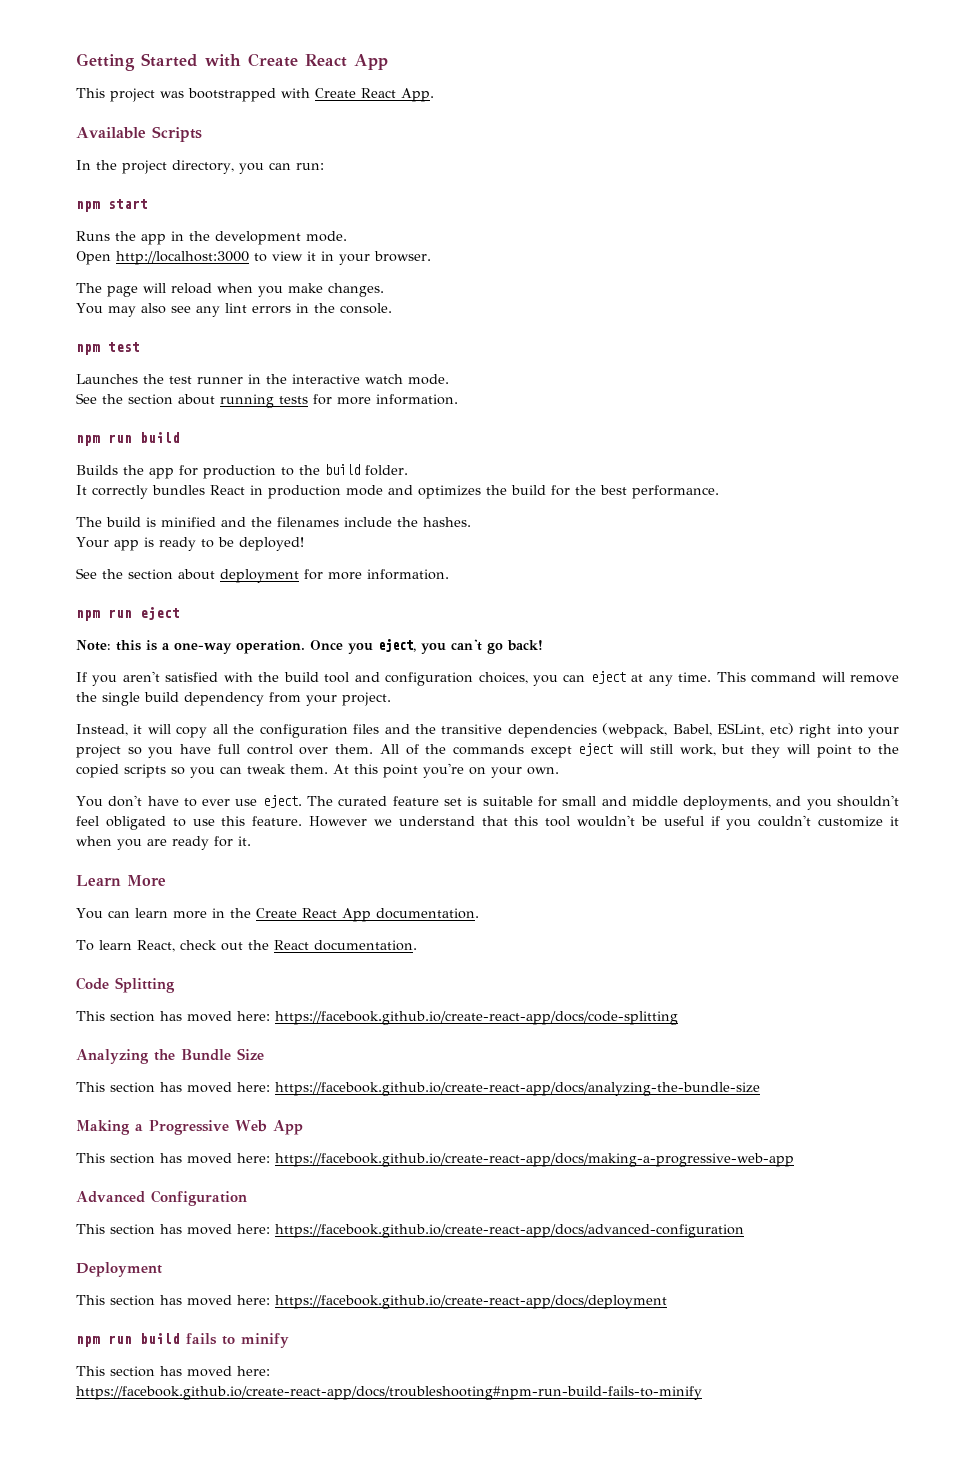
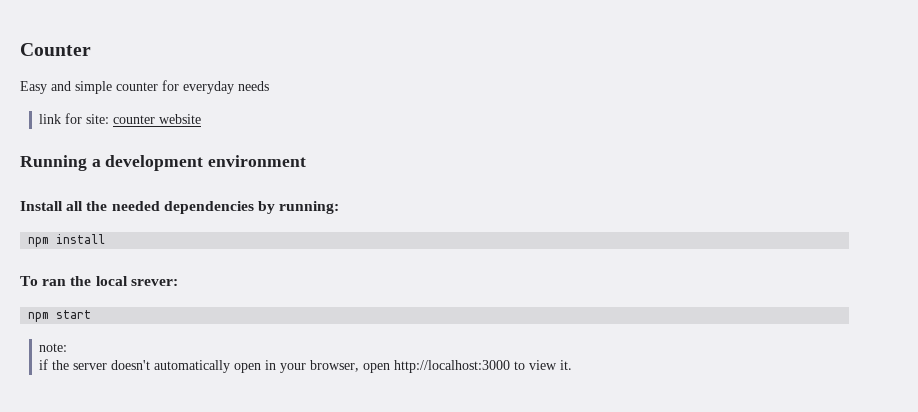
- Getting Started with Create React App
- This project was bootstrapped with Create React App.
- Available Scripts
- In the project directory, you can run:
+ Counter
+ Easy and simple counter for everyday needs
+ link for site: counter website
+ Running a development environment
+ Install all the needed dependencies by running:
+ npm install
+ To ran the local srever:
  npm start
- Runs the app in the development mode.
- Open http://localhost:3000 to view it in your browser.
- The page will reload when you make changes.
- You may also see any lint errors in the console.
- npm test
- Launches the test runner in the interactive watch mode.
- See the section about running tests for more information.
- npm run build
- Builds the app for production to the build folder.
- It correctly bundles React in production mode and optimizes the build for the best performance.
- The build is minified and the filenames include the hashes.
- Your app is ready to be deployed!
- See the section about deployment for more information.
- npm run eject
- Note: this is a one-way operation. Once you eject, you can't go back!
- If you aren't satisfied with the build tool and configuration choices, you can eject at any time. This command will remove the single build dependency from your project.
- Instead, it will copy all the configuration files and the transitive dependencies (webpack, Babel, ESLint, etc) right into your project so you have full control over them. All of the commands except eject will still work, but they will point to the copied scripts so you can tweak them. At this point you're on your own.
- You don't have to ever use eject. The curated feature set is suitable for small and middle deployments, and you shouldn't feel obligated to use this feature. However we understand that this tool wouldn't be useful if you couldn't customize it when you are ready for it.
- Learn More
- You can learn more in the Create React App documentation.
- To learn React, check out the React documentation.
- Code Splitting
- This section has moved here: https://facebook.github.io/create-react-app/docs/code-splitting
- Analyzing the Bundle Size
- This section has moved here: https://facebook.github.io/create-react-app/docs/analyzing-the-bundle-size
- Making a Progressive Web App
- This section has moved here: https://facebook.github.io/create-react-app/docs/making-a-progressive-web-app
- Advanced Configuration
- This section has moved here: https://facebook.github.io/create-react-app/docs/advanced-configuration
- Deployment
- This section has moved here: https://facebook.github.io/create-react-app/docs/deployment
- npm run build fails to minify
- This section has moved here: https://facebook.github.io/create-react-app/docs/troubleshooting#npm-run-build-fails-to-minify
+ note:
+ if the server doesn't automatically open in your browser, open http://localhost:3000 to view it.

